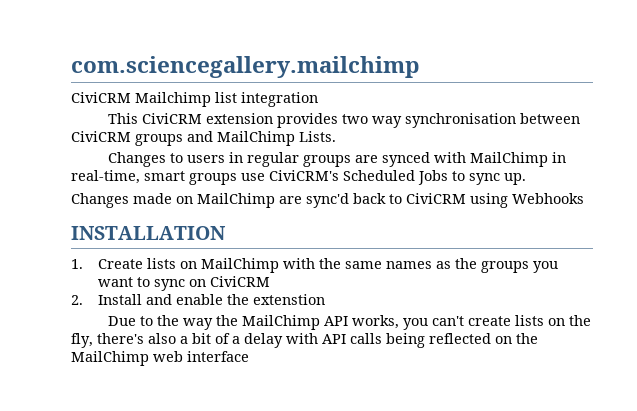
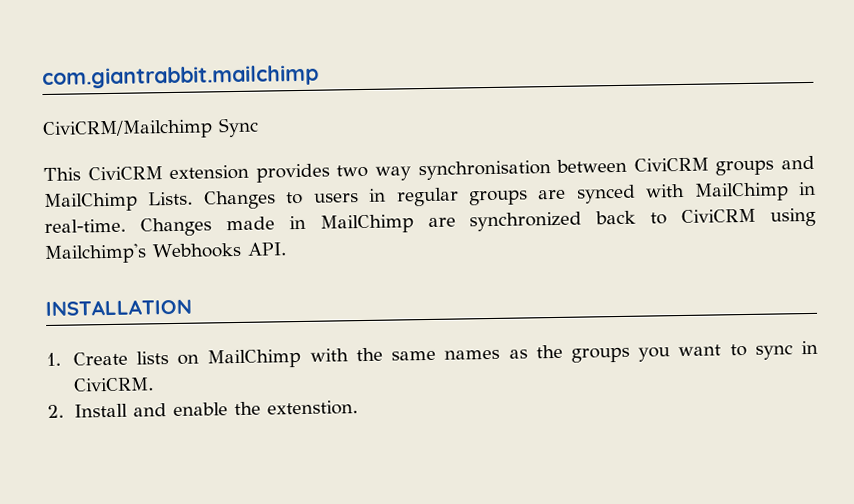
- com.sciencegallery.mailchimp
- CiviCRM Mailchimp list integration
+ com.giantrabbit.mailchimp
+ CiviCRM/Mailchimp Sync
- This CiviCRM extension provides two way synchronisation between CiviCRM groups and MailChimp Lists.
- Changes to users in regular groups are synced with MailChimp in real-time, smart groups use CiviCRM's Scheduled Jobs to sync up.
- Changes made on MailChimp are sync'd back to CiviCRM using Webhooks
+ This CiviCRM extension provides two way synchronisation between CiviCRM groups and MailChimp Lists. Changes to users in regular groups are synced with MailChimp in real-time. Changes made in MailChimp are synchronized back to CiviCRM using Mailchimp's Webhooks API.
- 1. Create lists on MailChimp with the same names as the groups you want to sync on CiviCRM
+ 1. Create lists on MailChimp with the same names as the groups you want to sync in CiviCRM.
- 2. Install and enable the extenstion
- Due to the way the MailChimp API works, you can't create lists on the fly, there's also a bit of a delay with API calls being reflected on the MailChimp web interface
+ 2. Install and enable the extenstion.

